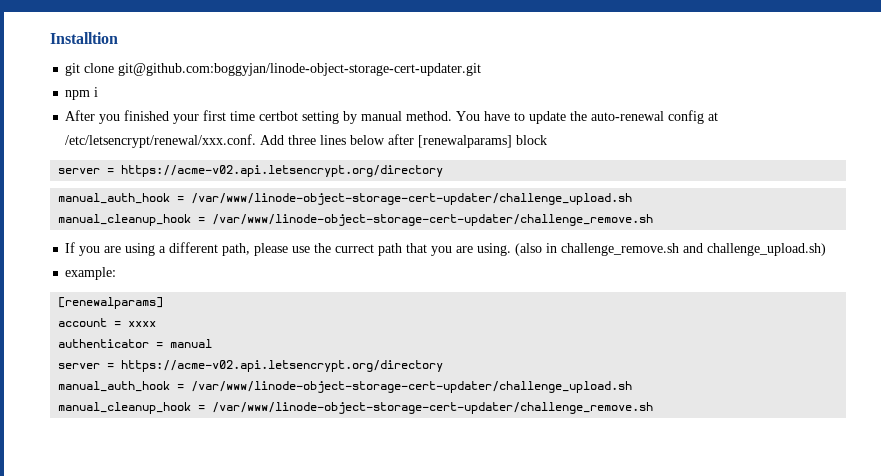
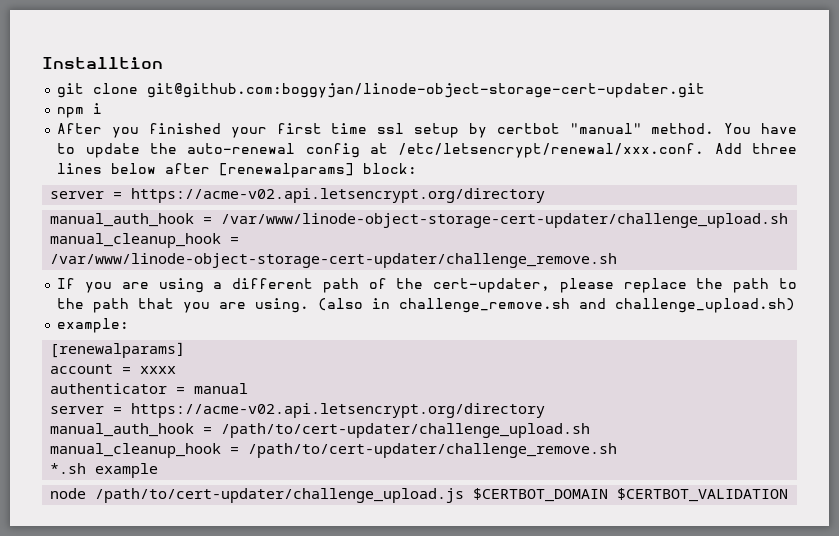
- After you finished your first time certbot setting by manual method.
+ After you finished your first time ssl setup by certbot "manual" method.
- You have to update the auto-renewal config at /etc/letsencrypt/renewal/xxx.conf. Add three lines below after [renewalparams] block
+ You have to update the auto-renewal config at /etc/letsencrypt/renewal/xxx.conf. Add three lines below after [renewalparams] block:
- If you are using a different path, please use the currect path that you are using.
+ If you are using a different path of the cert-updater, please replace the path to the path that you are using.
  authenticator = manual
  server = https://acme-v02.api.letsencrypt.org/directory
- manual_auth_hook = /var/www/linode-object-storage-cert-updater/challenge_upload.sh
- manual_cleanup_hook = /var/www/linode-object-storage-cert-updater/challenge_remove.sh
+ manual_auth_hook = /path/to/cert-updater/challenge_upload.sh
+ manual_cleanup_hook = /path/to/cert-updater/challenge_remove.sh
+ *.sh example
+ node /path/to/cert-updater/challenge_upload.js $CERTBOT_DOMAIN $CERTBOT_VALIDATION

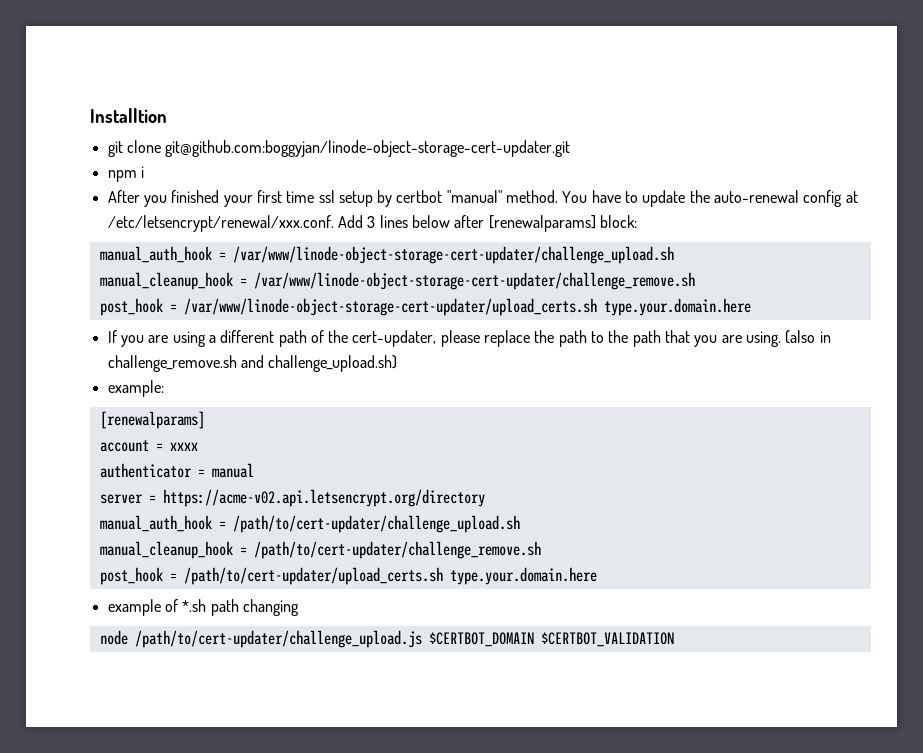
- You have to update the auto-renewal config at /etc/letsencrypt/renewal/xxx.conf. Add three lines below after [renewalparams] block:
- server = https://acme-v02.api.letsencrypt.org/directory
+ You have to update the auto-renewal config at /etc/letsencrypt/renewal/xxx.conf. Add 3 lines below after [renewalparams] block:
+ post_hook = /var/www/linode-object-storage-cert-updater/upload_certs.sh type.your.domain.here
- *.sh example
+ post_hook = /path/to/cert-updater/upload_certs.sh type.your.domain.here
+ example of *.sh path changing

